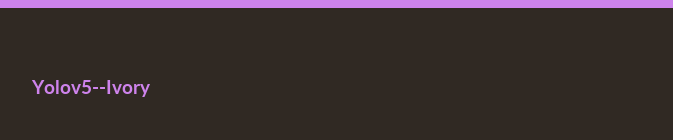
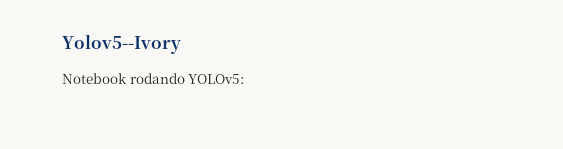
+ Notebook rodando YOLOv5:

